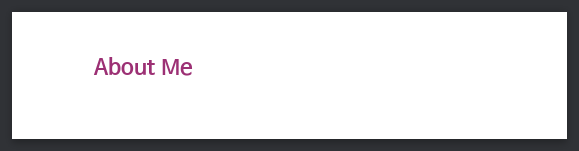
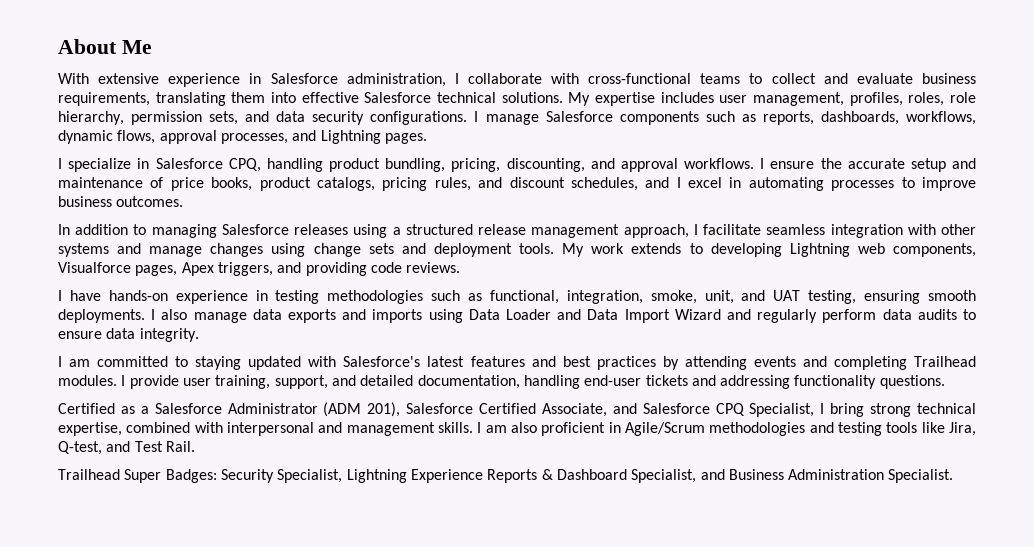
+ With extensive experience in Salesforce administration, I collaborate with cross-functional teams to collect and evaluate business requirements, translating them into effective Salesforce technical solutions. My expertise includes user management, profiles, roles, role hierarchy, permission sets, and data security configurations. I manage Salesforce components such as reports, dashboards, workflows, dynamic flows, approval processes, and Lightning pages.
+ I specialize in Salesforce CPQ, handling product bundling, pricing, discounting, and approval workflows. I ensure the accurate setup and maintenance of price books, product catalogs, pricing rules, and discount schedules, and I excel in automating processes to improve business outcomes.
+ In addition to managing Salesforce releases using a structured release management approach, I facilitate seamless integration with other systems and manage changes using change sets and deployment tools. My work extends to developing Lightning web components, Visualforce pages, Apex triggers, and providing code reviews.
+ I have hands-on experience in testing methodologies such as functional, integration, smoke, unit, and UAT testing, ensuring smooth deployments. I also manage data exports and imports using Data Loader and Data Import Wizard and regularly perform data audits to ensure data integrity.
+ I am committed to staying updated with Salesforce's latest features and best practices by attending events and completing Trailhead modules. I provide user training, support, and detailed documentation, handling end-user tickets and addressing functionality questions.
+ Certified as a Salesforce Administrator (ADM 201), Salesforce Certified Associate, and Salesforce CPQ Specialist, I bring strong technical expertise, combined with interpersonal and management skills. I am also proficient in Agile/Scrum methodologies and testing tools like Jira, Q-test, and Test Rail.
+ Trailhead Super Badges: Security Specialist, Lightning Experience Reports & Dashboard Specialist, and Business Administration Specialist.

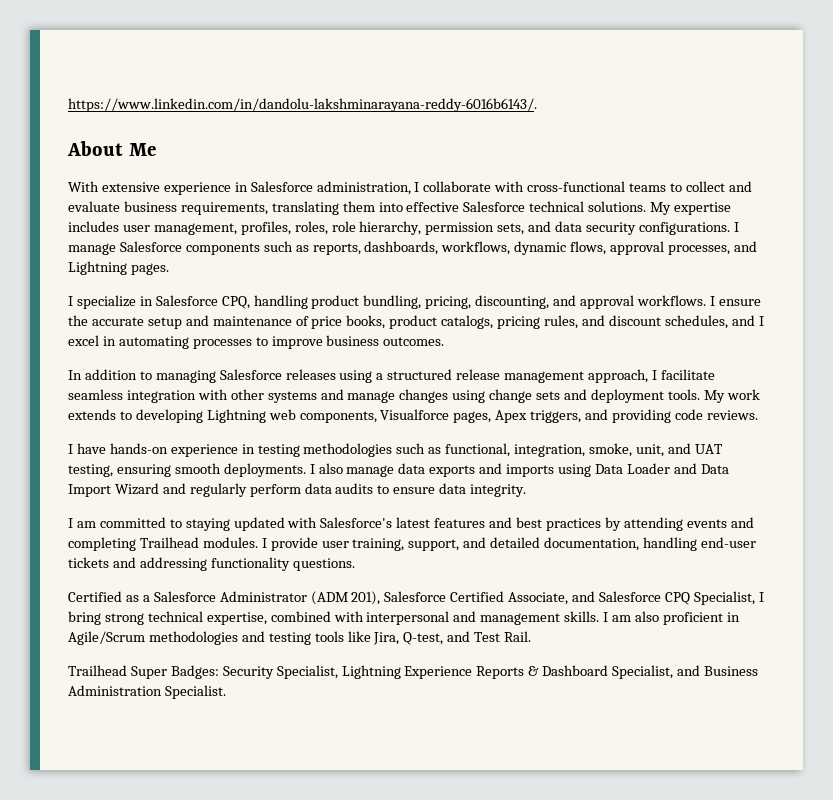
+ https://www.linkedin.com/in/dandolu-lakshminarayana-reddy-6016b6143/.

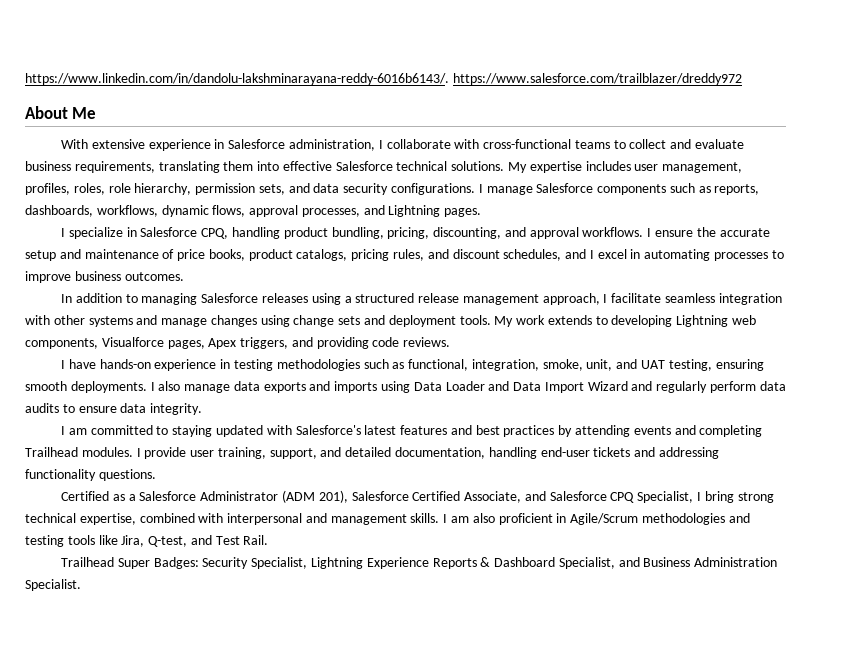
- https://www.linkedin.com/in/dandolu-lakshminarayana-reddy-6016b6143/.
+ https://www.linkedin.com/in/dandolu-lakshminarayana-reddy-6016b6143/. https://www.salesforce.com/trailblazer/dreddy972

